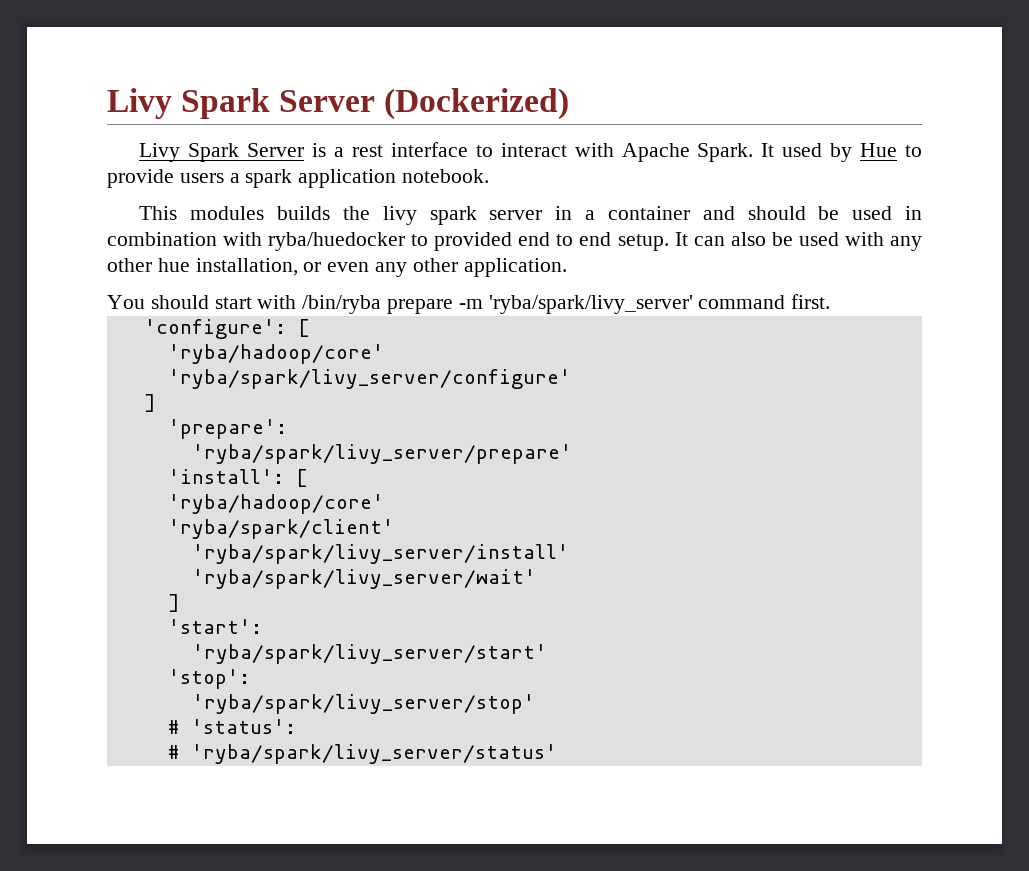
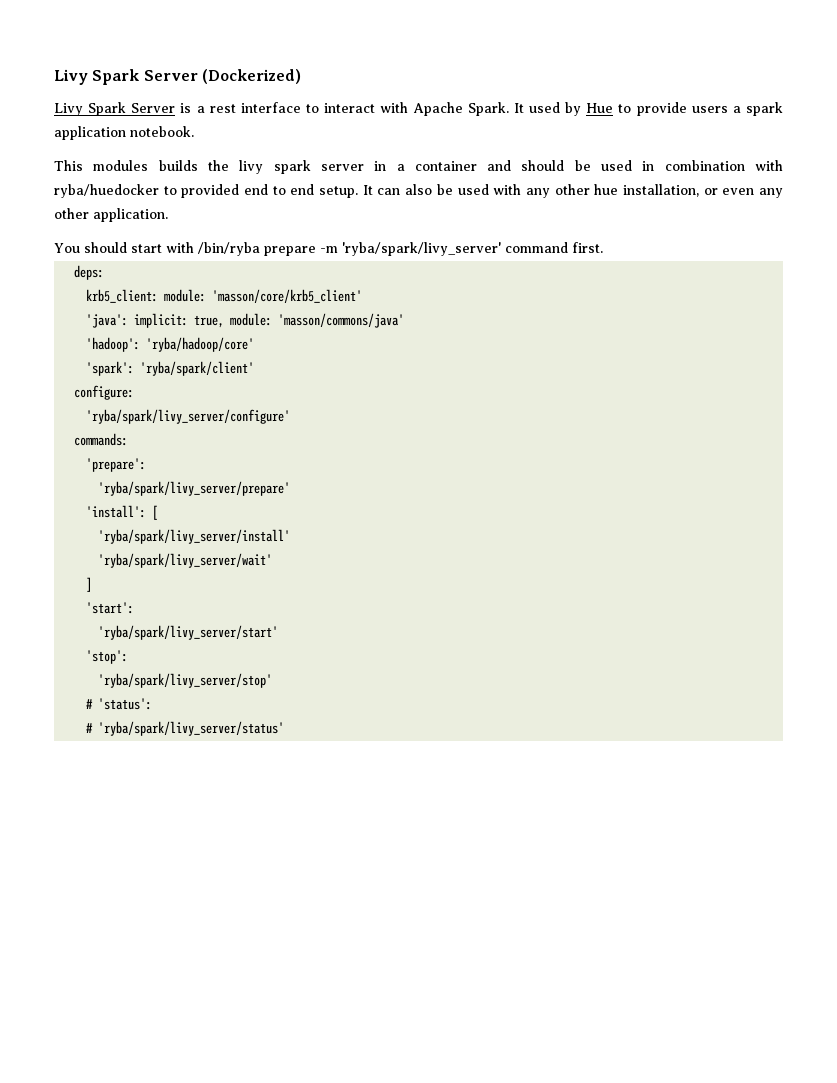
- 'configure': [
- 'ryba/hadoop/core'
+ deps:
+ krb5_client: module: 'masson/core/krb5_client'
+ 'java': implicit: true, module: 'masson/commons/java'
+ 'hadoop': 'ryba/hadoop/core'
+ 'spark': 'ryba/spark/client'
+ configure:
  'ryba/spark/livy_server/configure'
- ]
+ commands:
  'install': [
- 'ryba/hadoop/core'
- 'ryba/spark/client'

